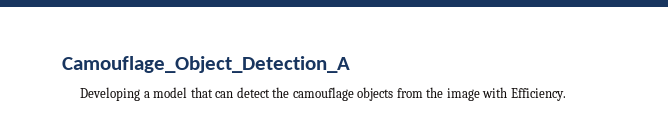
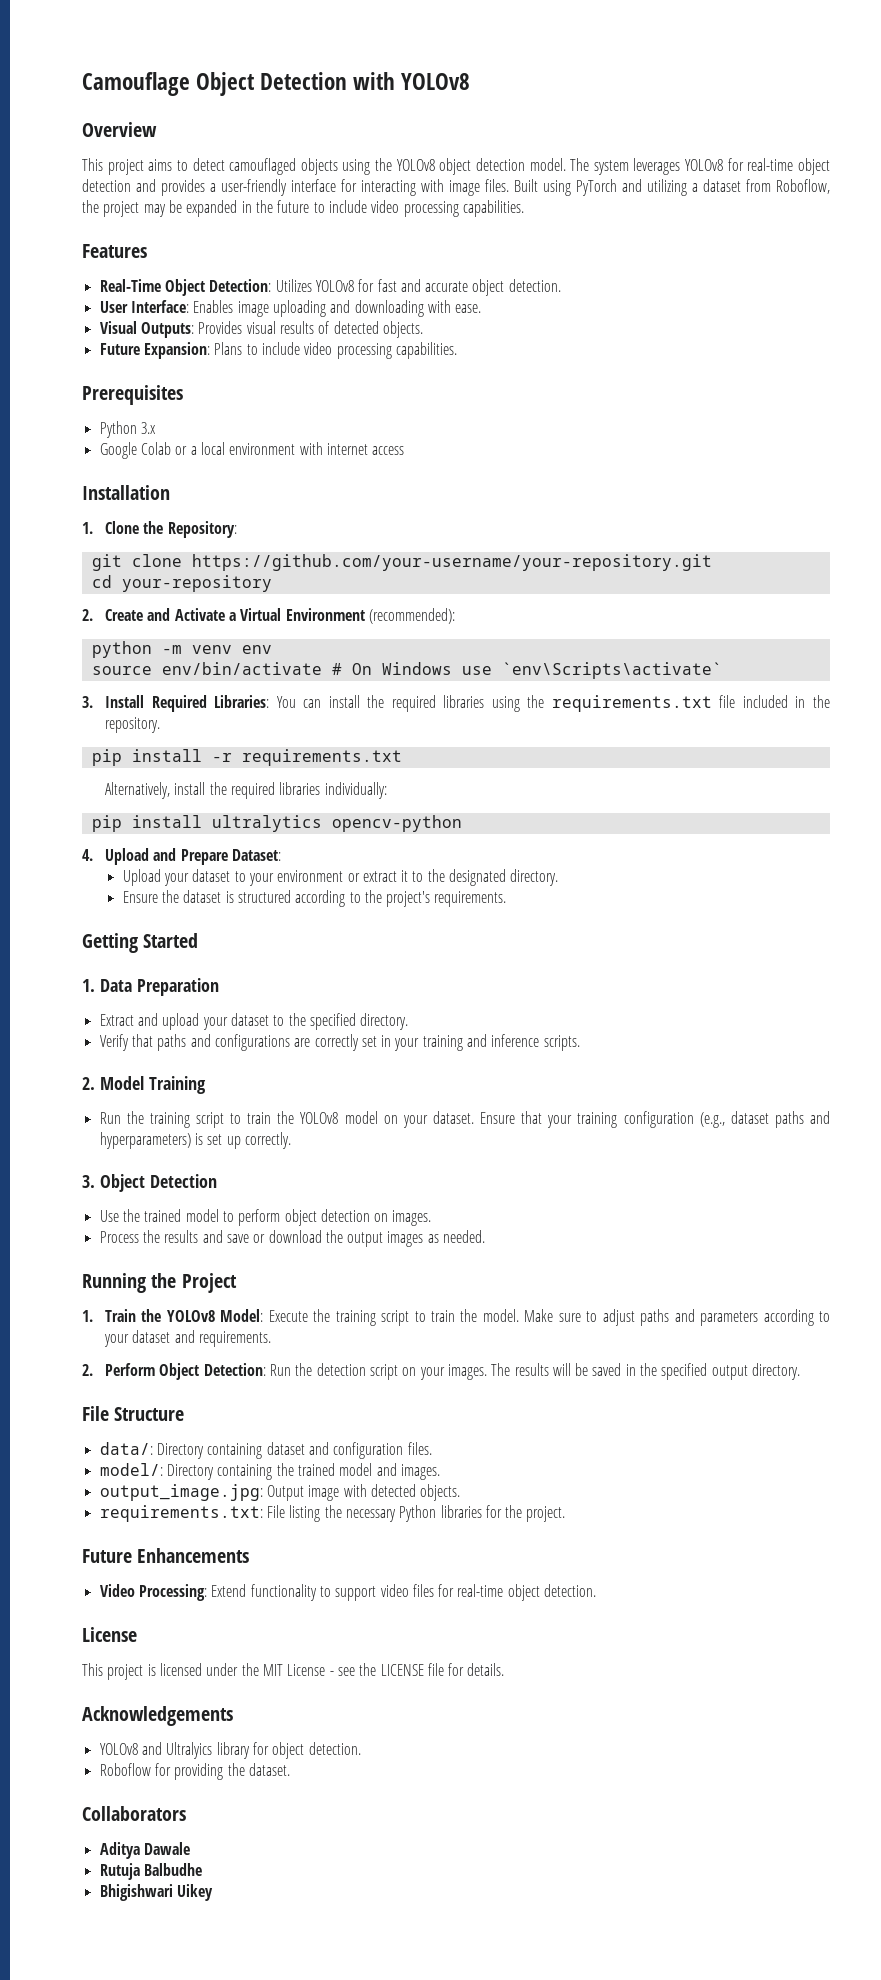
- Camouflage_Object_Detection_A
- Developing a model that can detect the camouflage objects from the image with Efficiency.
+ Camouflage Object Detection with YOLOv8
+ Overview
+ This project aims to detect camouflaged objects using the YOLOv8 object detection model. The system leverages YOLOv8 for real-time object detection and provides a user-friendly interface for interacting with image files. Built using PyTorch and utilizing a dataset from Roboflow, the project may be expanded in the future to include video processing capabilities.
+ Features
+ Real-Time Object Detection: Utilizes YOLOv8 for fast and accurate object detection.
+ User Interface: Enables image uploading and downloading with ease.
+ Visual Outputs: Provides visual results of detected objects.
+ Future Expansion: Plans to include video processing capabilities.
+ Prerequisites
+ Python 3.x
+ Google Colab or a local environment with internet access
+ Installation
+ 1. Clone the Repository:
+ git clone https://github.com/your-username/your-repository.git
+ cd your-repository
+ 2. Create and Activate a Virtual Environment (recommended):
+ python -m venv env
+ source env/bin/activate # On Windows use `env\Scripts\activate`
+ 3. Install Required Libraries: You can install the required libraries using the requirements.txt file included in the repository.
+ pip install -r requirements.txt
+ Alternatively, install the required libraries individually:
+ pip install ultralytics opencv-python
+ 4. Upload and Prepare Dataset:
+ Upload your dataset to your environment or extract it to the designated directory.
+ Ensure the dataset is structured according to the project's requirements.
+ Getting Started
+ 1. Data Preparation
+ Extract and upload your dataset to the specified directory.
+ Verify that paths and configurations are correctly set in your training and inference scripts.
+ 2. Model Training
+ Run the training script to train the YOLOv8 model on your dataset. Ensure that your training configuration (e.g., dataset paths and hyperparameters) is set up correctly.
+ 3. Object Detection
+ Use the trained model to perform object detection on images.
+ Process the results and save or download the output images as needed.
+ Running the Project
+ 1. Train the YOLOv8 Model: Execute the training script to train the model. Make sure to adjust paths and parameters according to your dataset and requirements.
+ 2. Perform Object Detection: Run the detection script on your images. The results will be saved in the specified output directory.
+ File Structure
+ data/: Directory containing dataset and configuration files.
+ model/: Directory containing the trained model and images.
+ output_image.jpg: Output image with detected objects.
+ requirements.txt: File listing the necessary Python libraries for the project.
+ Future Enhancements
+ Video Processing: Extend functionality to support video files for real-time object detection.
+ License
+ This project is licensed under the MIT License - see the LICENSE file for details.
+ Acknowledgements
+ YOLOv8 and Ultralyics library for object detection.
+ Roboflow for providing the dataset.
+ Collaborators
+ Aditya Dawale
+ Rutuja Balbudhe
+ Bhigishwari Uikey

